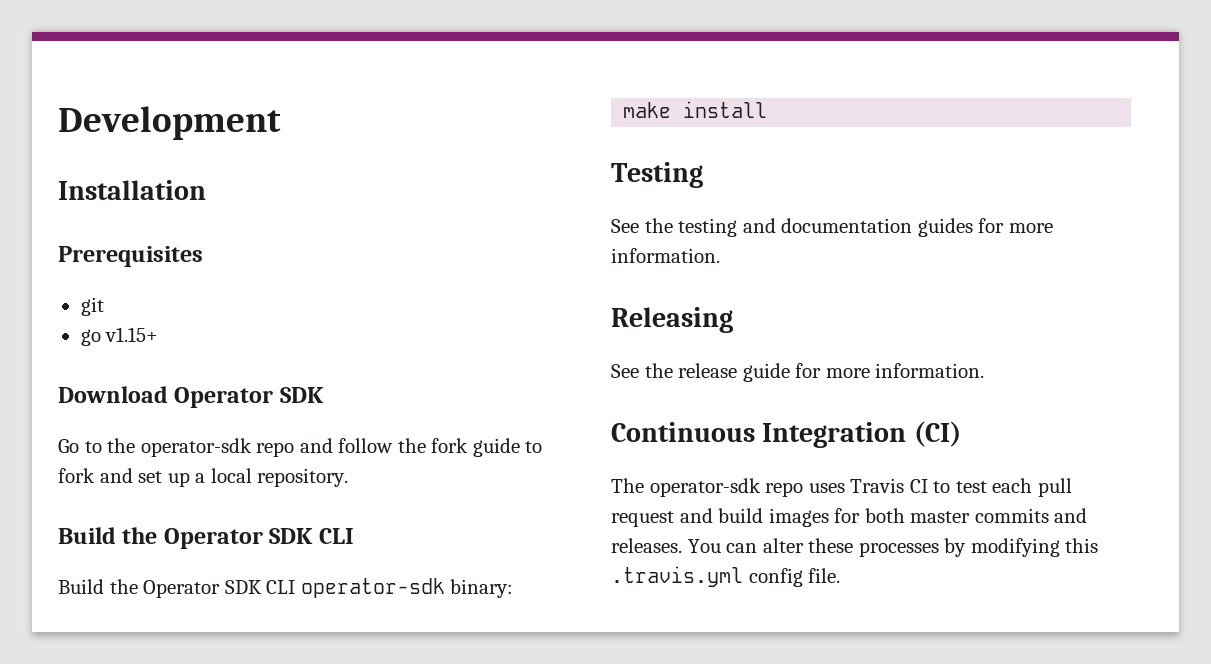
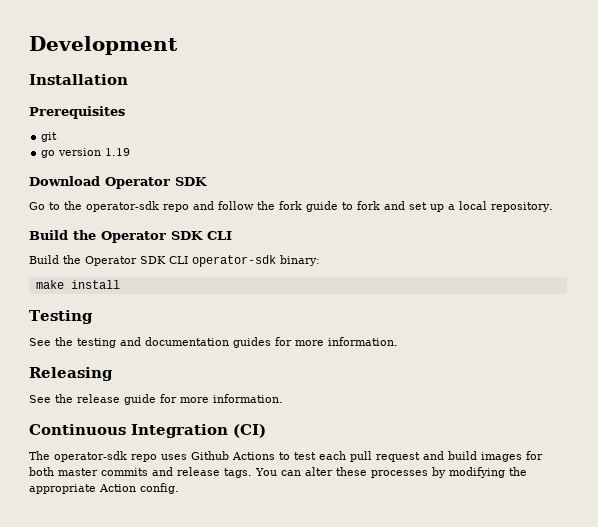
- go v1.15+
+ go version 1.19
- The operator-sdk repo uses Travis CI to test each pull request and build images for both master commits and releases.
+ The operator-sdk repo uses Github Actions to test each pull request and build images for both master commits and release tags.
- You can alter these processes by modifying this .travis.yml config file.
+ You can alter these processes by modifying the appropriate Action config.

